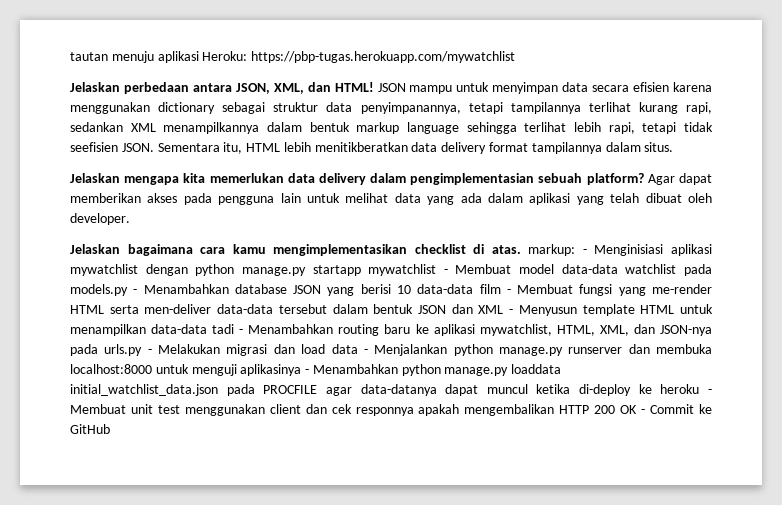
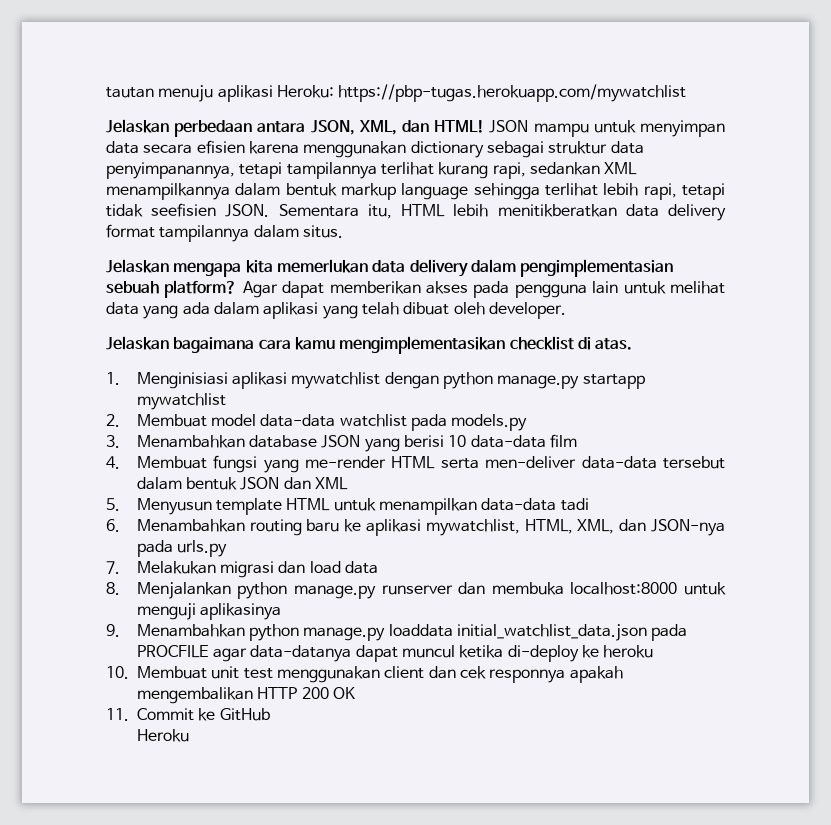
- Jelaskan bagaimana cara kamu mengimplementasikan checklist di atas. markup: - Menginisiasi aplikasi mywatchlist dengan python manage.py startapp mywatchlist - Membuat model data-data watchlist pada models.py - Menambahkan database JSON yang berisi 10 data-data film - Membuat fungsi yang me-render HTML serta men-deliver data-data tersebut dalam bentuk JSON dan XML - Menyusun template HTML untuk menampilkan data-data tadi - Menambahkan routing baru ke aplikasi mywatchlist, HTML, XML, dan JSON-nya pada urls.py - Melakukan migrasi dan load data - Menjalankan python manage.py runserver dan membuka localhost:8000 untuk menguji aplikasinya - Menambahkan python manage.py loaddata initial_watchlist_data.json pada PROCFILE agar data-datanya dapat muncul ketika di-deploy ke heroku - Membuat unit test menggunakan client dan cek responnya apakah mengembalikan HTTP 200 OK - Commit ke GitHub
+ Jelaskan bagaimana cara kamu mengimplementasikan checklist di atas.
+ 1. Menginisiasi aplikasi mywatchlist dengan python manage.py startapp mywatchlist
+ 2. Membuat model data-data watchlist pada models.py
+ 3. Menambahkan database JSON yang berisi 10 data-data film
+ 4. Membuat fungsi yang me-render HTML serta men-deliver data-data tersebut dalam bentuk JSON dan XML
+ 5. Menyusun template HTML untuk menampilkan data-data tadi
+ 6. Menambahkan routing baru ke aplikasi mywatchlist, HTML, XML, dan JSON-nya pada urls.py
+ 7. Melakukan migrasi dan load data
+ 8. Menjalankan python manage.py runserver dan membuka localhost:8000 untuk menguji aplikasinya
+ 9. Menambahkan python manage.py loaddata initial_watchlist_data.json pada PROCFILE agar data-datanya dapat muncul ketika di-deploy ke heroku
+ 10. Membuat unit test menggunakan client dan cek responnya apakah mengembalikan HTTP 200 OK
+ 11. Commit ke GitHub
+ Heroku

